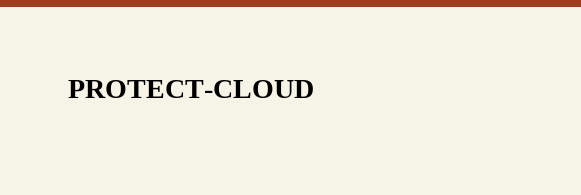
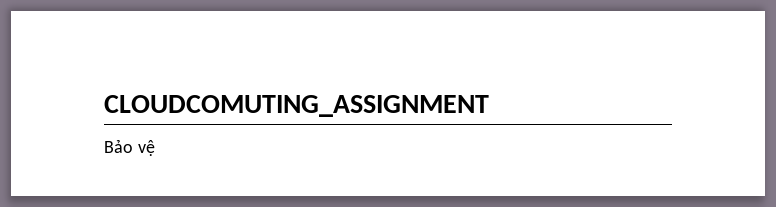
- PROTECT-CLOUD
+ CLOUDCOMUTING_ASSIGNMENT
+ Bảo vệ

